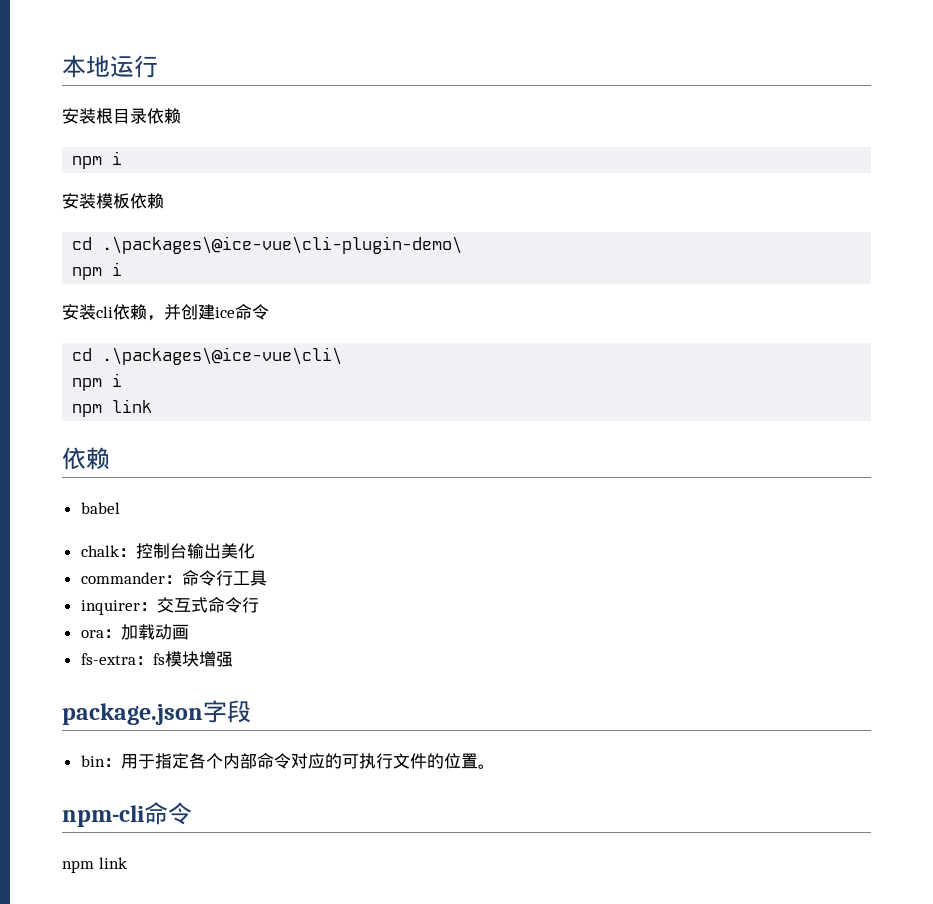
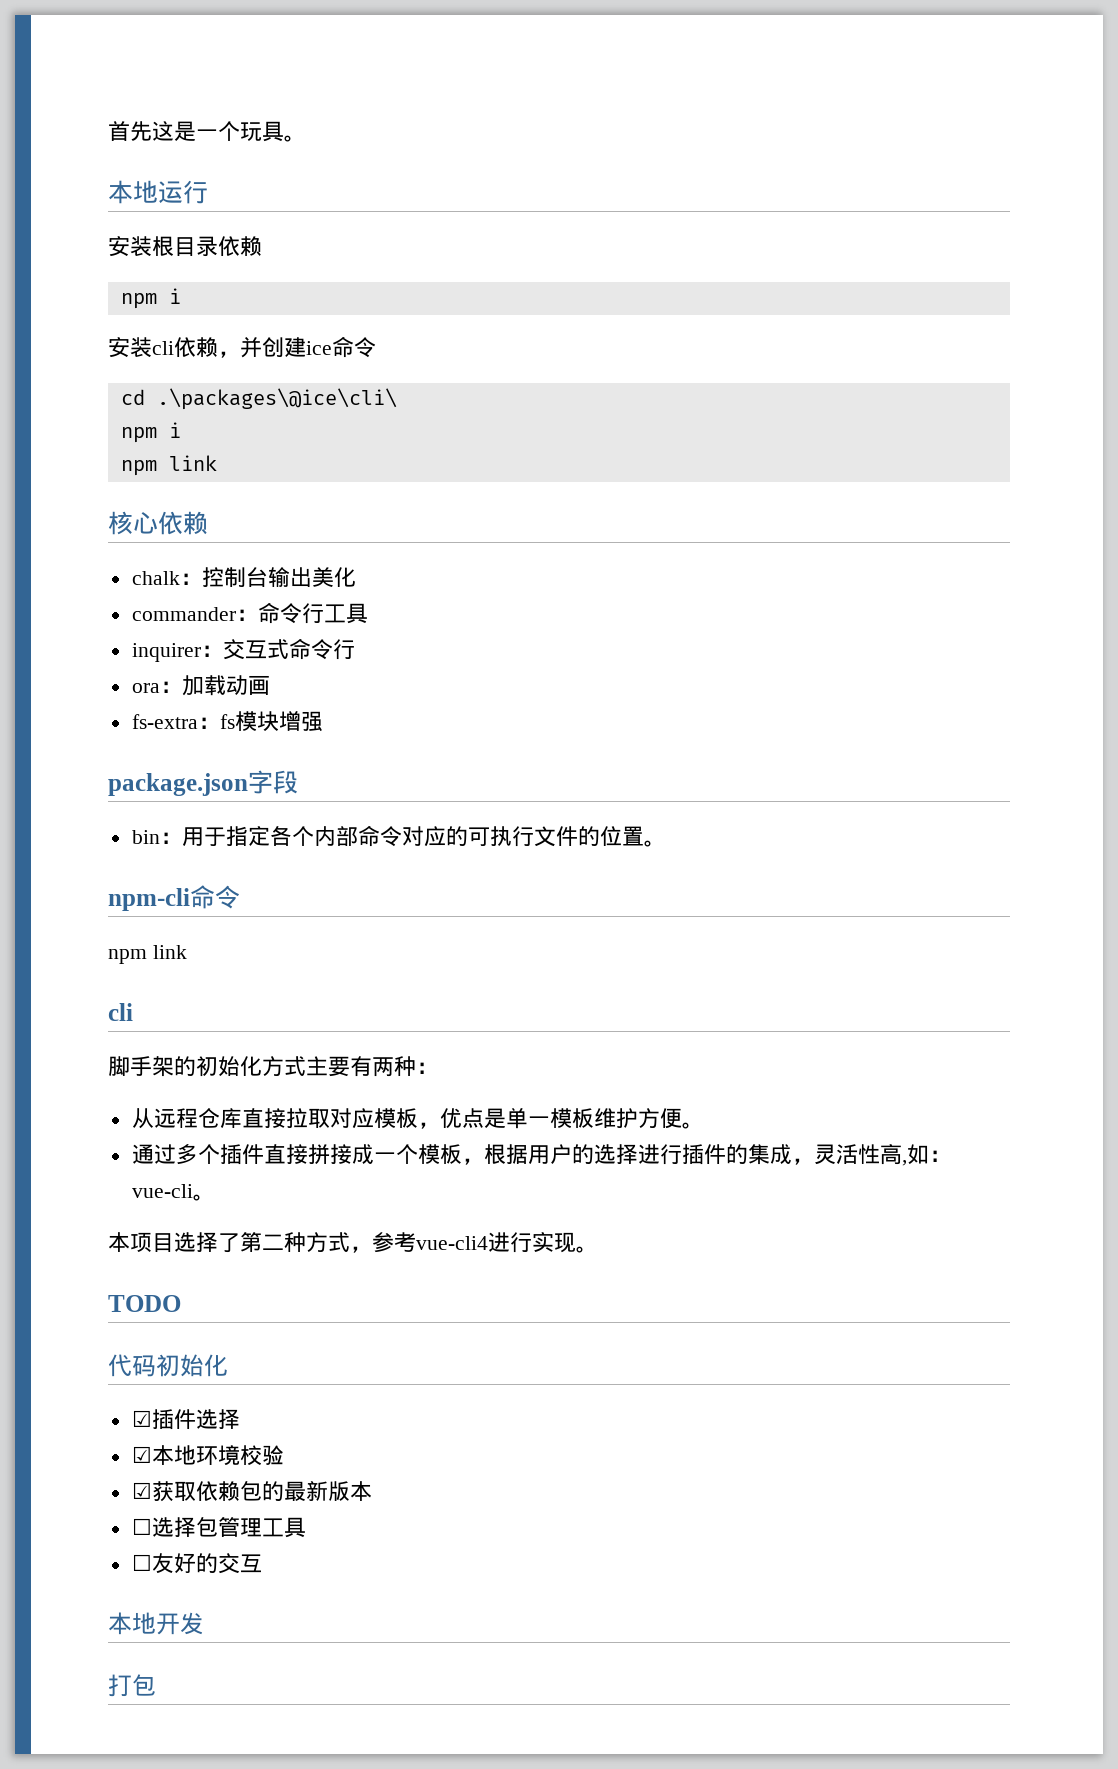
+ 首先这是一个玩具。
- 安装模板依赖
- cd .\packages\@ice-vue\cli-plugin-demo\
- npm i
- cd .\packages\@ice-vue\cli\
+ cd .\packages\@ice\cli\
  npm i
  npm link
- 依赖
- babel
+ 核心依赖
  npm-cli命令
  npm link
+ cli
+ 脚手架的初始化方式主要有两种：
+ 从远程仓库直接拉取对应模板，优点是单一模板维护方便。
+ 通过多个插件直接拼接成一个模板，根据用户的选择进行插件的集成，灵活性高,如：vue-cli。
+ 本项目选择了第二种方式，参考vue-cli4进行实现。
+ TODO
+ 代码初始化
+ ☑插件选择
+ ☑本地环境校验
+ ☑获取依赖包的最新版本
+ ☐选择包管理工具
+ ☐友好的交互
+ 本地开发
+ 打包

